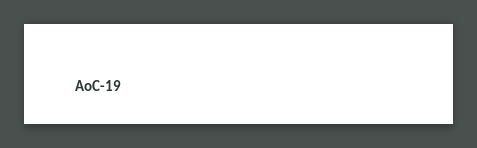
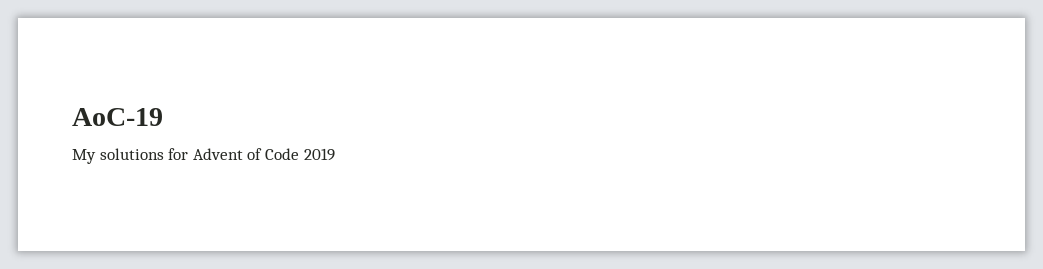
+ My solutions for Advent of Code 2019

